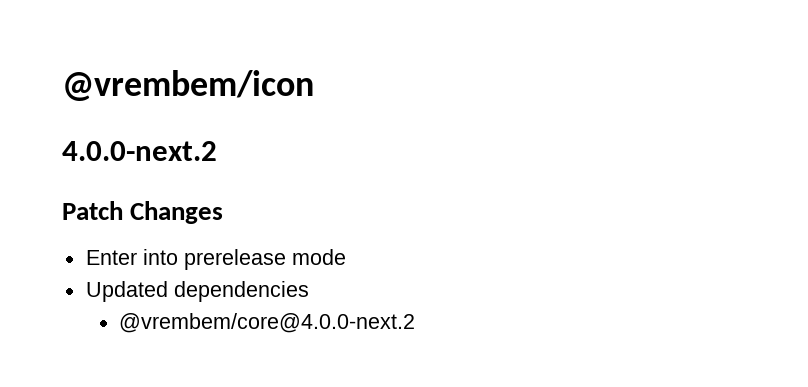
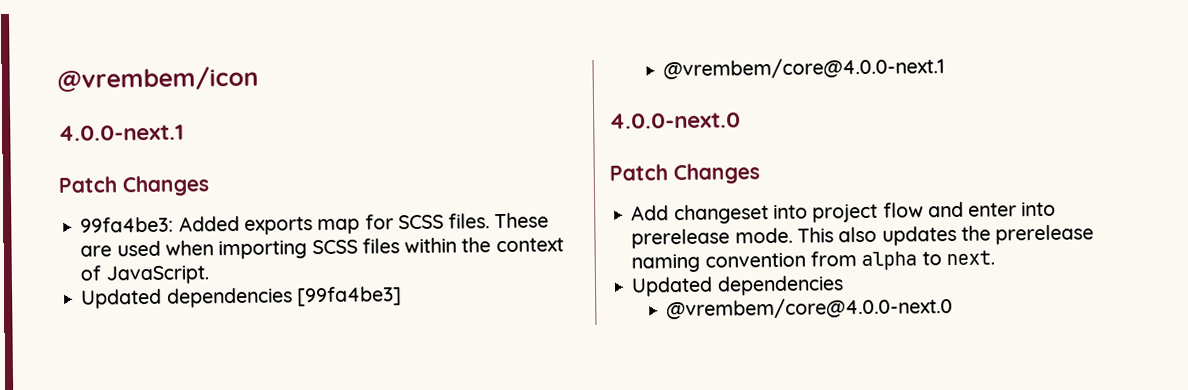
- 4.0.0-next.2
+ 4.0.0-next.1
  Patch Changes
- Enter into prerelease mode
+ 99fa4be3: Added exports map for SCSS files. These are used when importing SCSS files within the context of JavaScript.
+ Updated dependencies [99fa4be3]
+ @vrembem/core@4.0.0-next.1
+ 4.0.0-next.0
+ Patch Changes
+ Add changeset into project flow and enter into prerelease mode. This also updates the prerelease naming convention from alpha to next.
- @vrembem/core@4.0.0-next.2
+ @vrembem/core@4.0.0-next.0

